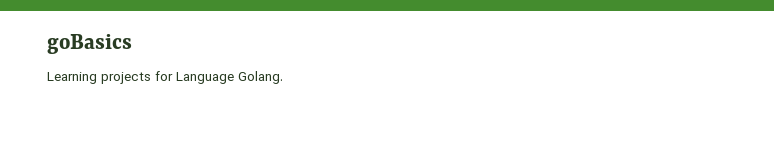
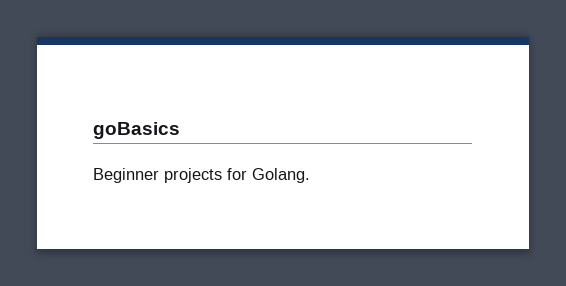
- Learning projects for Language Golang.
+ Beginner projects for Golang.

